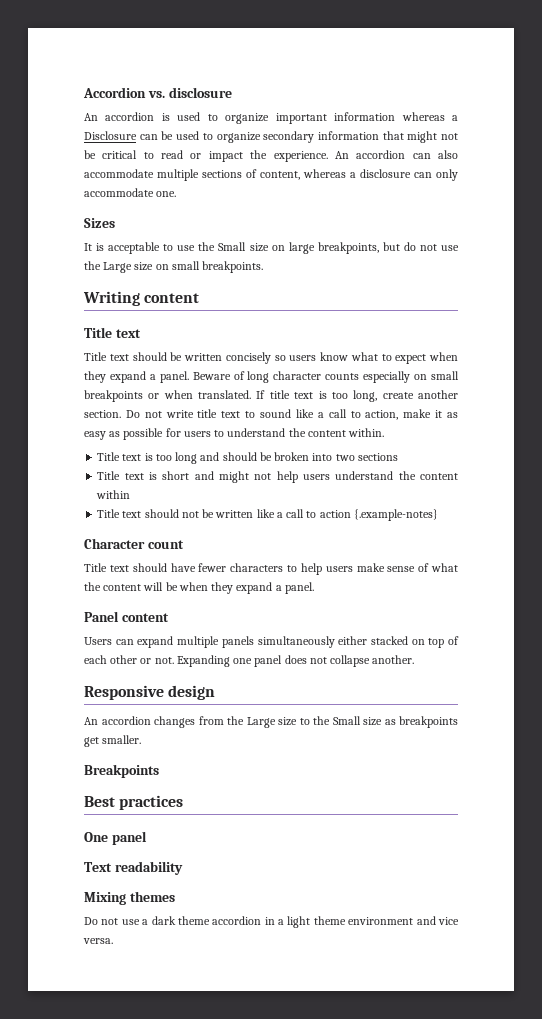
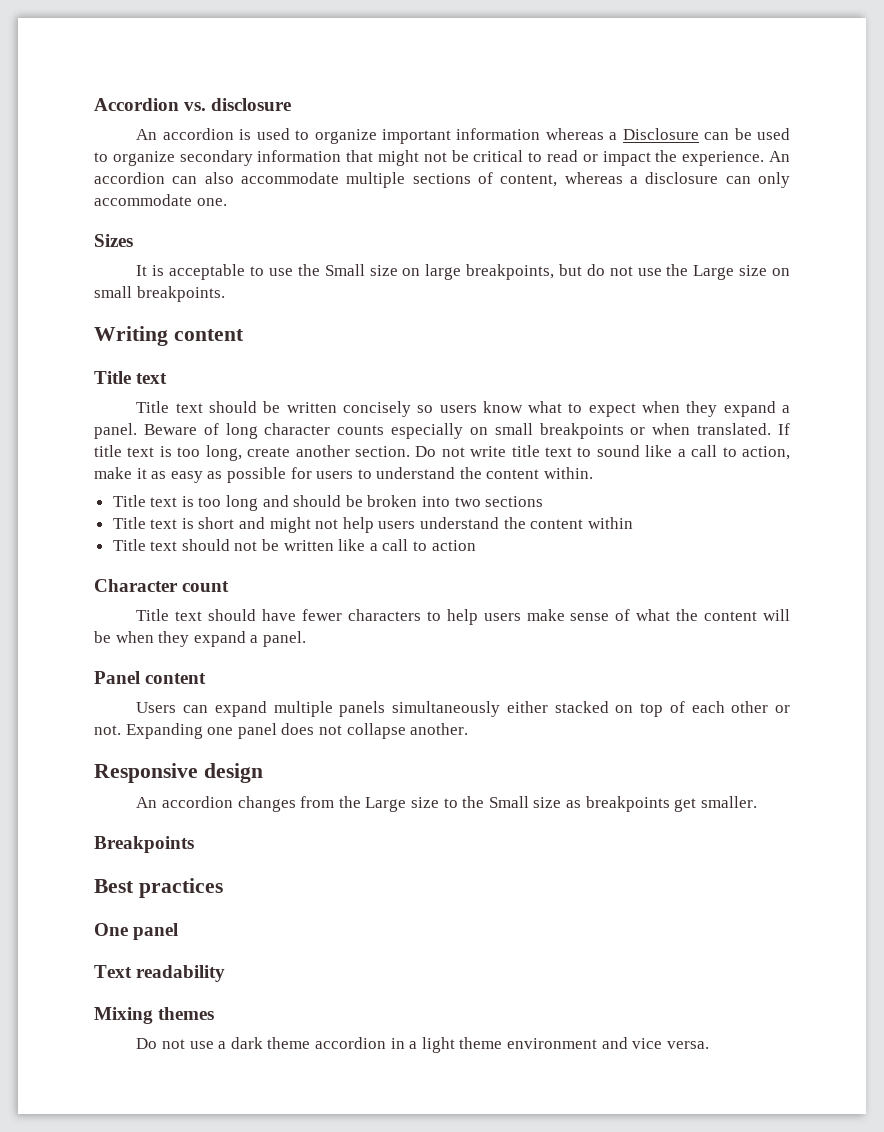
- Title text should not be written like a call to action {.example-notes}
+ Title text should not be written like a call to action

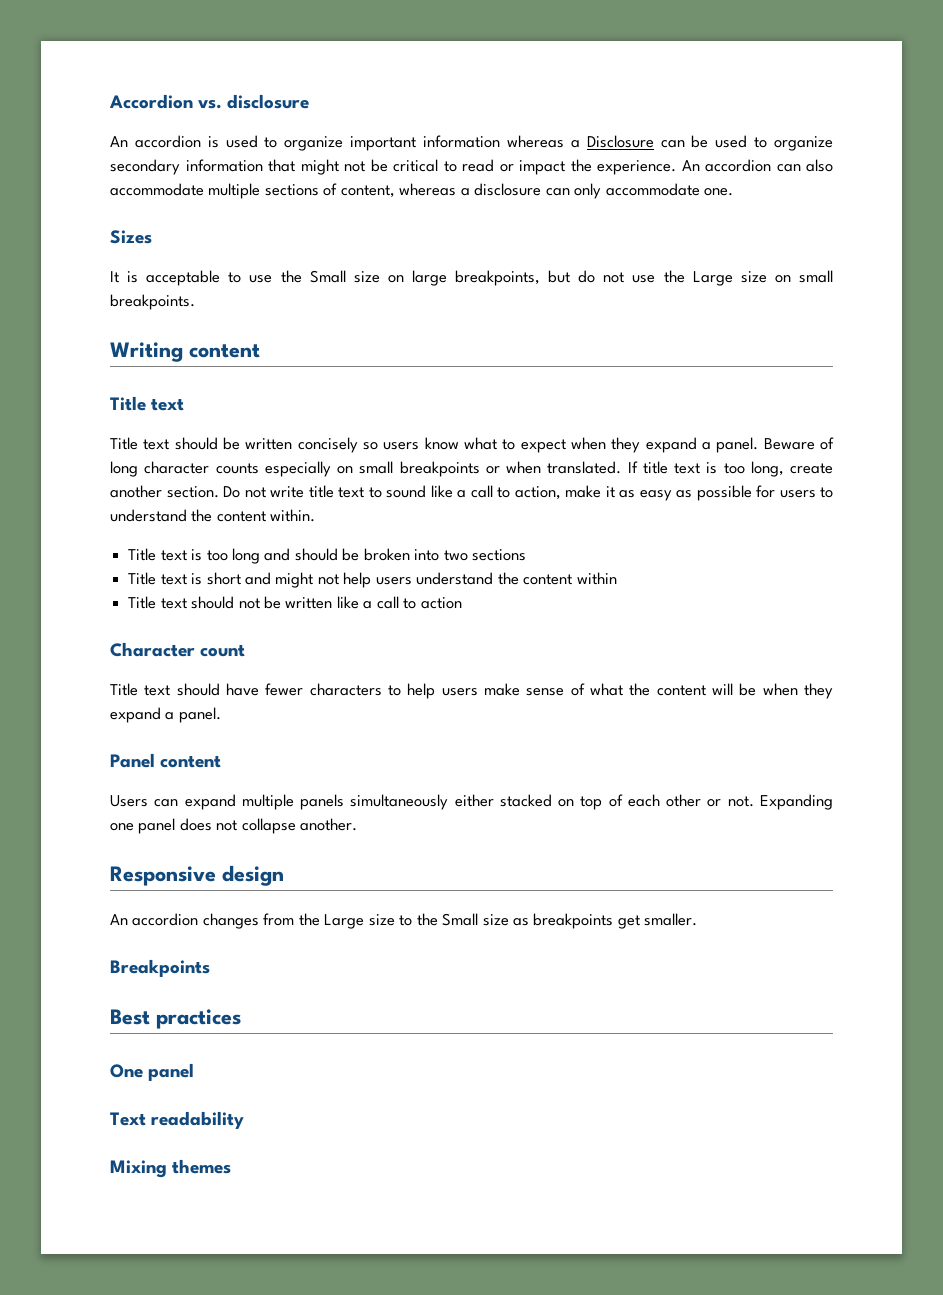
- Do not use a dark theme accordion in a light theme environment and vice versa.

